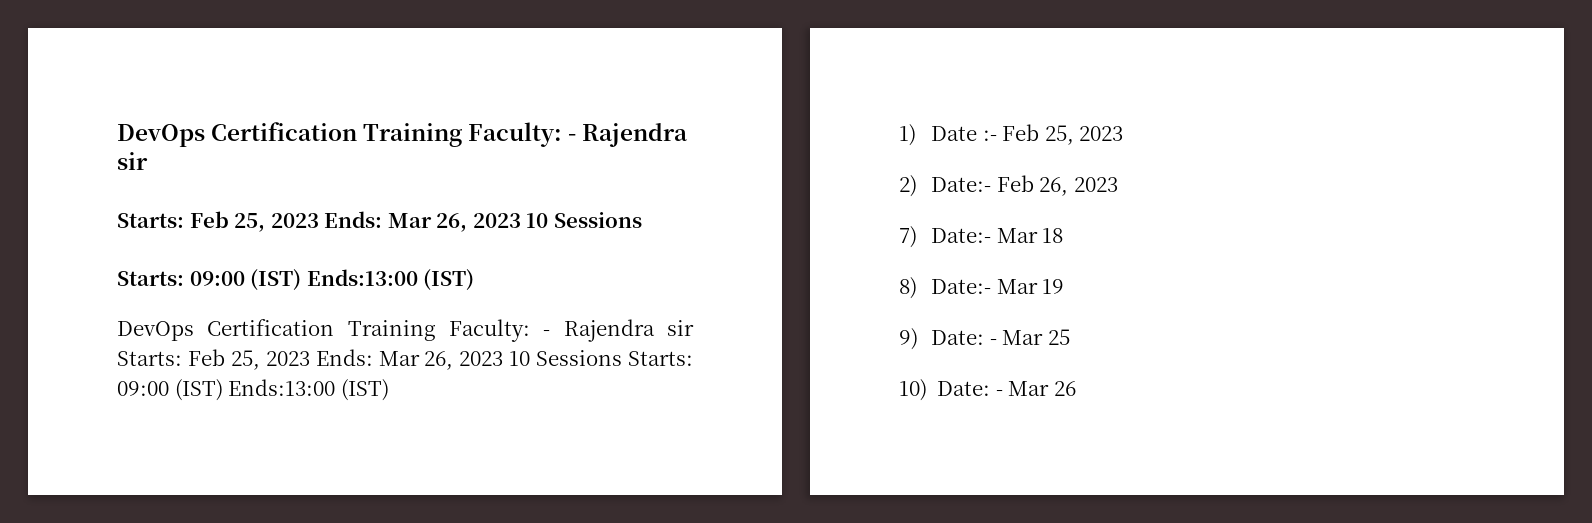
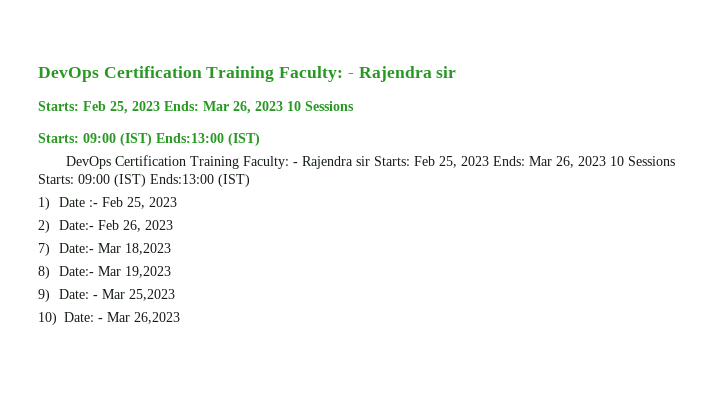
- 7) Date:- Mar 18
+ 7) Date:- Mar 18,2023
- 8) Date:- Mar 19
+ 8) Date:- Mar 19,2023
- 9) Date: - Mar 25
+ 9) Date: - Mar 25,2023
- 10) Date: - Mar 26
+ 10) Date: - Mar 26,2023

